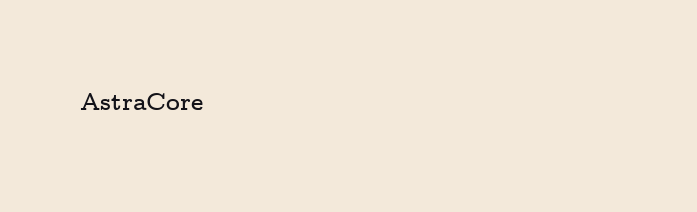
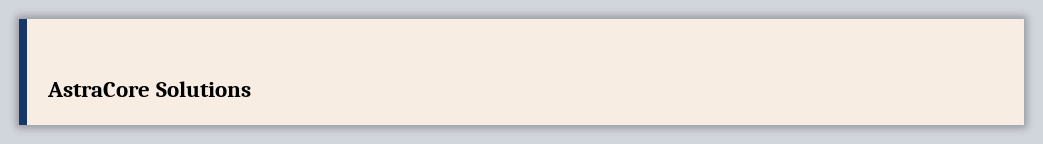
- AstraCore
+ AstraCore Solutions

